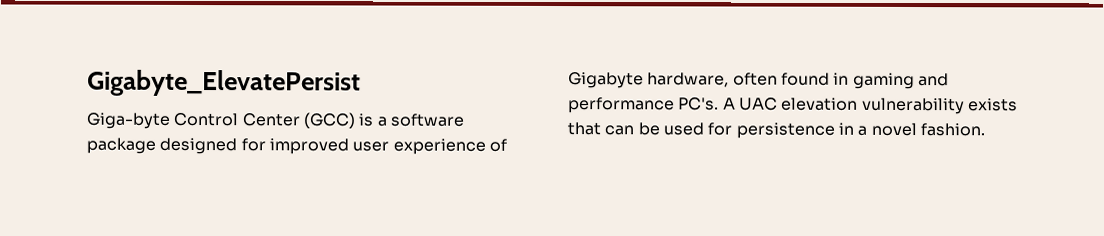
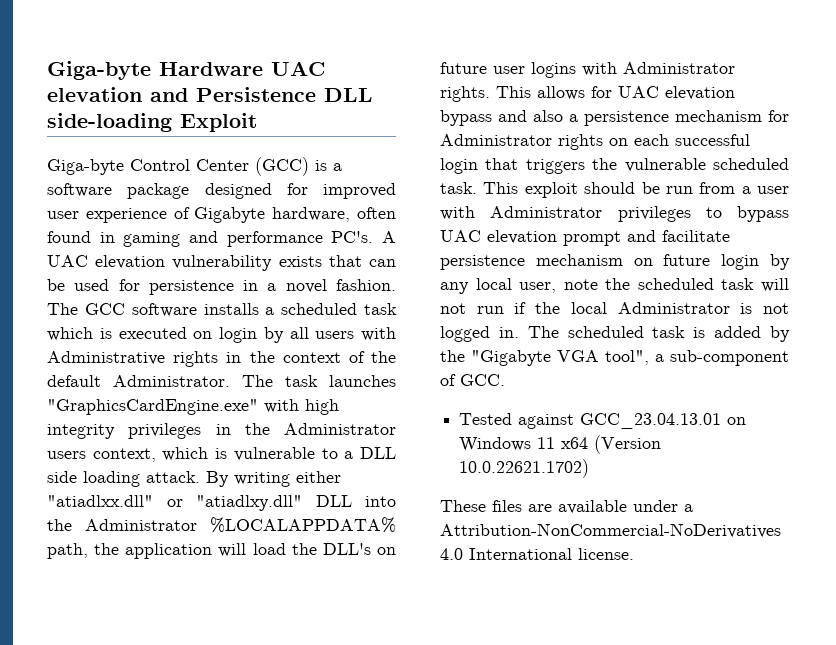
- Gigabyte_ElevatePersist
+ Giga-byte Hardware UAC elevation and Persistence DLL side-loading Exploit
+ The GCC software installs a scheduled task which is executed on login by all users with Administrative rights in the context of the default Administrator. The task launches "GraphicsCardEngine.exe" with high integrity privileges in the Administrator users context, which is vulnerable to a DLL side loading attack. By writing either "atiadlxx.dll" or "atiadlxy.dll" DLL into the Administrator %LOCALAPPDATA% path, the application will load the DLL's on future user logins with Administrator rights. This allows for UAC elevation bypass and also a persistence mechanism for Administrator rights on each successful login that triggers the vulnerable scheduled task. This exploit should be run from a user with Administrator privileges to bypass UAC elevation prompt and facilitate persistence mechanism on future login by any local user, note the scheduled task will not run if the local Administrator is not logged in. The scheduled task is added by the "Gigabyte VGA tool", a sub-component of GCC.
+ Tested against GCC_23.04.13.01 on Windows 11 x64 (Version 10.0.22621.1702)
+ These files are available under a Attribution-NonCommercial-NoDerivatives 4.0 International license.

